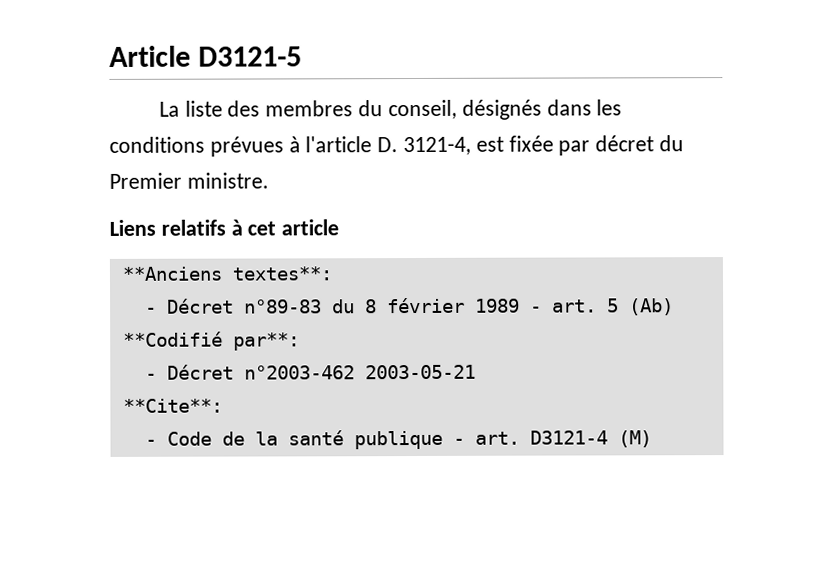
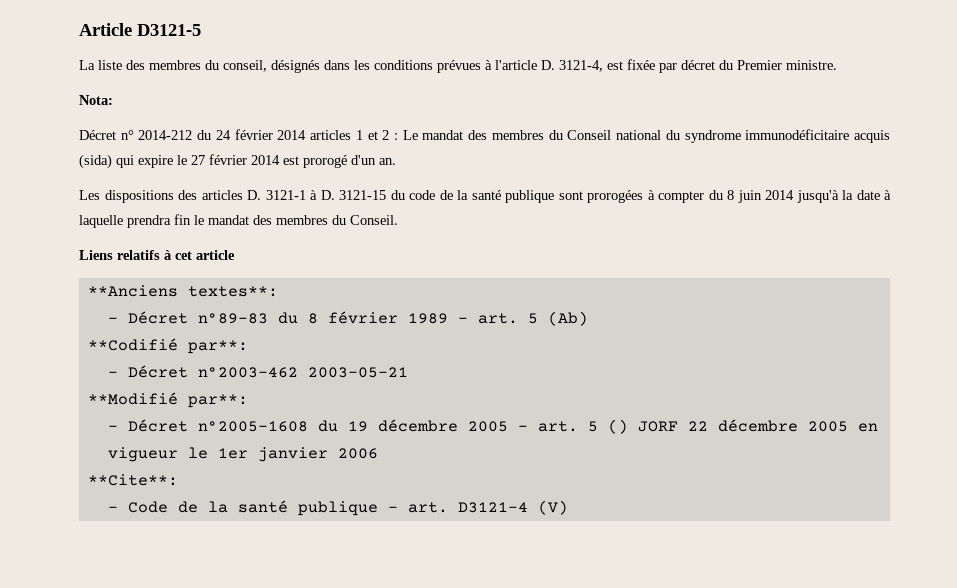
+ Nota:
+ Décret n° 2014-212 du 24 février 2014 articles 1 et 2 : Le mandat des membres du Conseil national du syndrome immunodéficitaire acquis (sida) qui expire le 27 février 2014 est prorogé d'un an.
+ Les dispositions des articles D. 3121-1 à D. 3121-15 du code de la santé publique sont prorogées à compter du 8 juin 2014 jusqu'à la date à laquelle prendra fin le mandat des membres du Conseil.
+ **Modifié par**:
+ - Décret n°2005-1608 du 19 décembre 2005 - art. 5 () JORF 22 décembre 2005 en vigueur le 1er janvier 2006
- - Code de la santé publique - art. D3121-4 (M)
+ - Code de la santé publique - art. D3121-4 (V)

